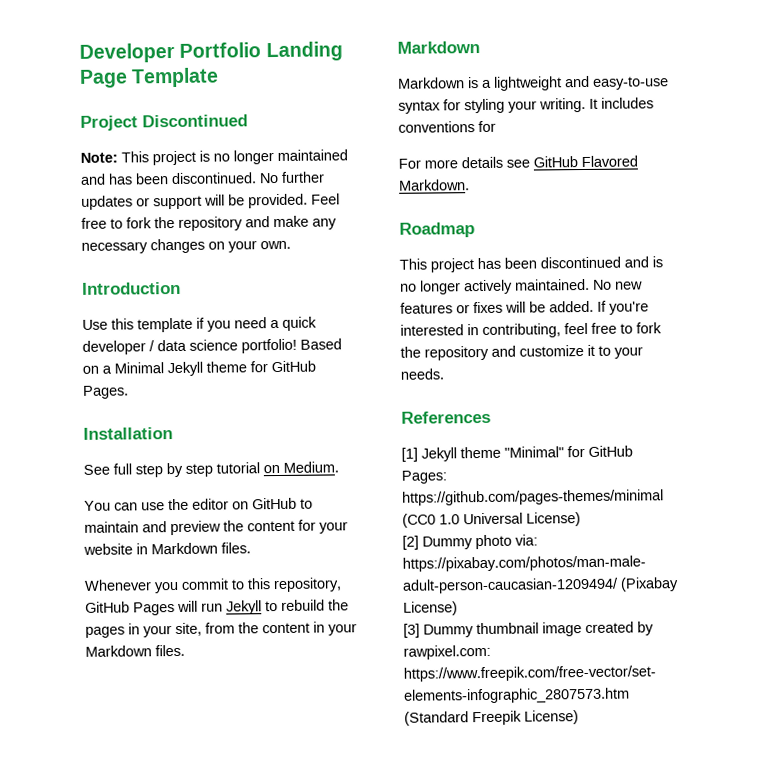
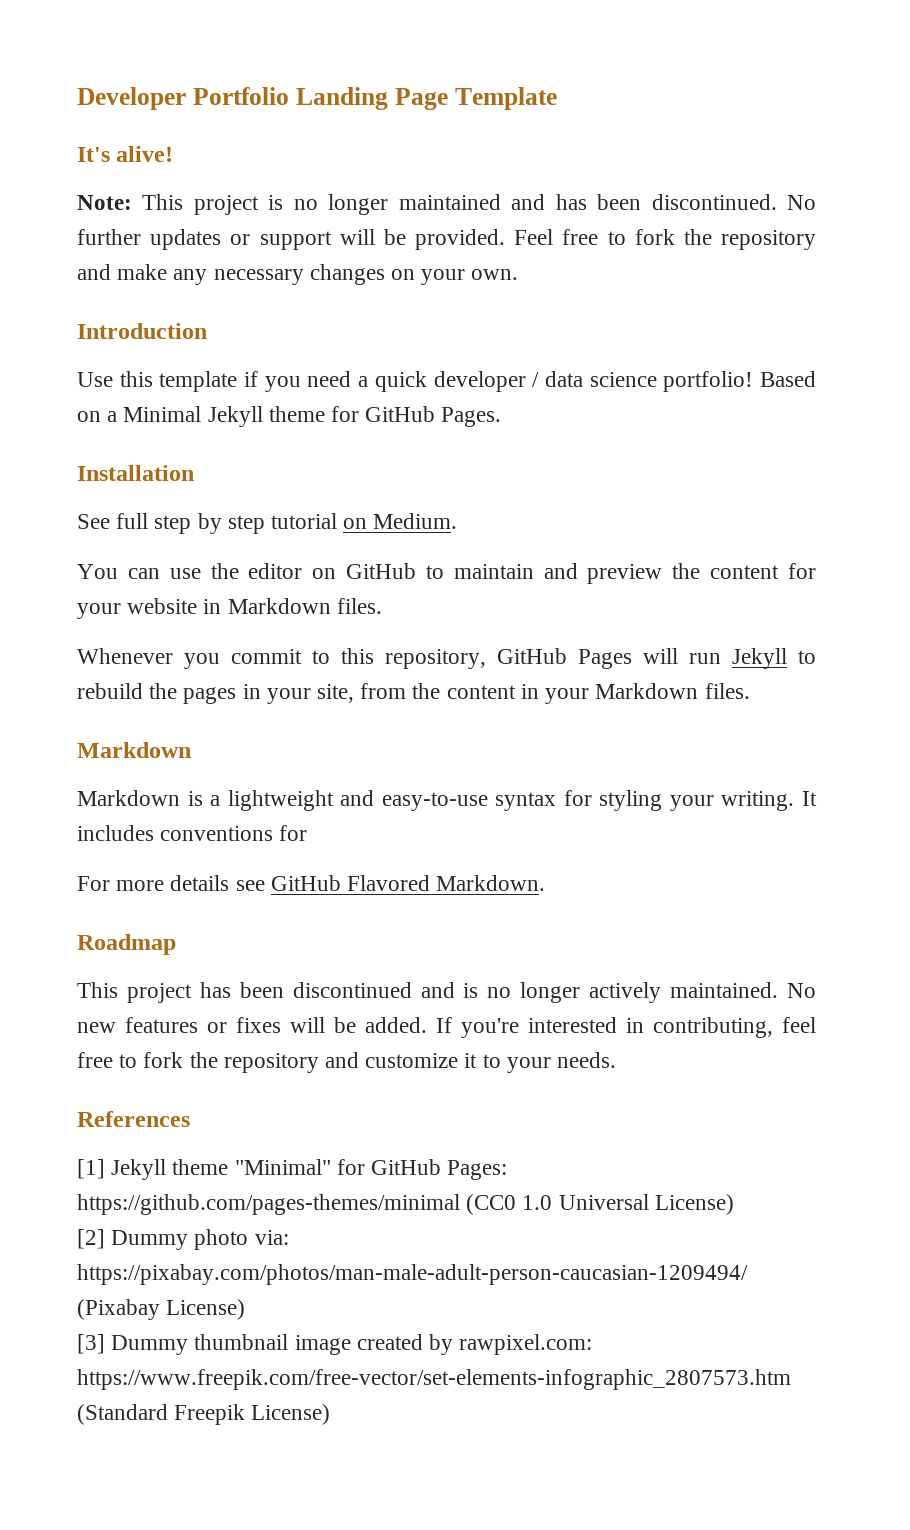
- Project Discontinued
+ It's alive!

